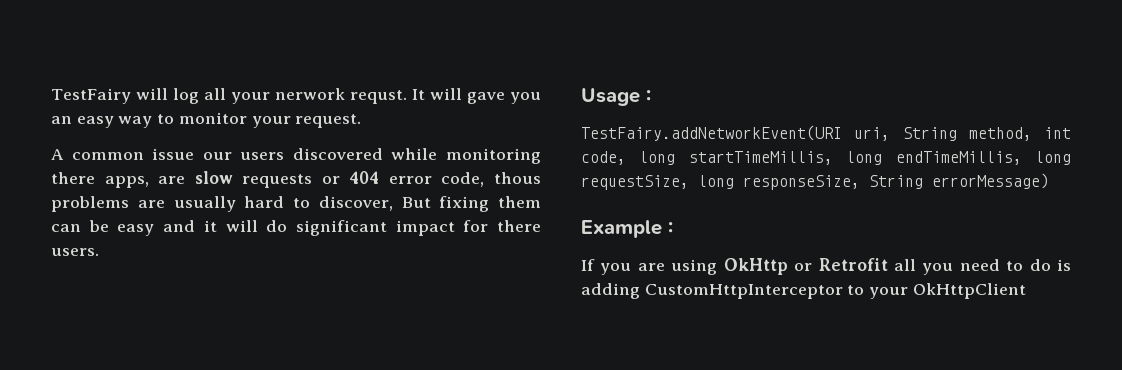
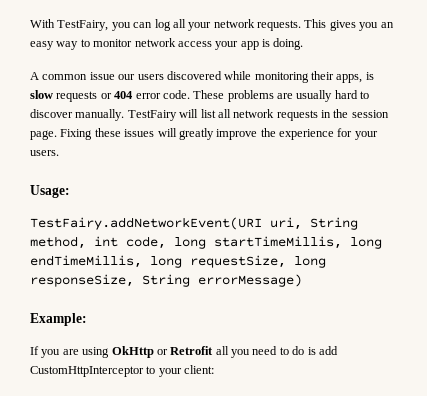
- TestFairy will log all your nerwork requst. It will gave you an easy way to monitor your request.
+ With TestFairy, you can log all your network requests. This gives you an easy way to monitor network access your app is doing.
- A common issue our users discovered while monitoring there apps, are slow requests or 404 error code, thous problems are usually hard to discover, But fixing them can be easy and it will do significant impact for there users.
+ A common issue our users discovered while monitoring their apps, is slow requests or 404 error code. These problems are usually hard to discover manually. TestFairy will list all network requests in the session page. Fixing these issues will greatly improve the experience for your users.
- Usage :
+ Usage:
- Example :
+ Example:
- If you are using OkHttp or Retrofit all you need to do is adding CustomHttpInterceptor to your OkHttpClient
+ If you are using OkHttp or Retrofit all you need to do is add CustomHttpInterceptor to your client:

